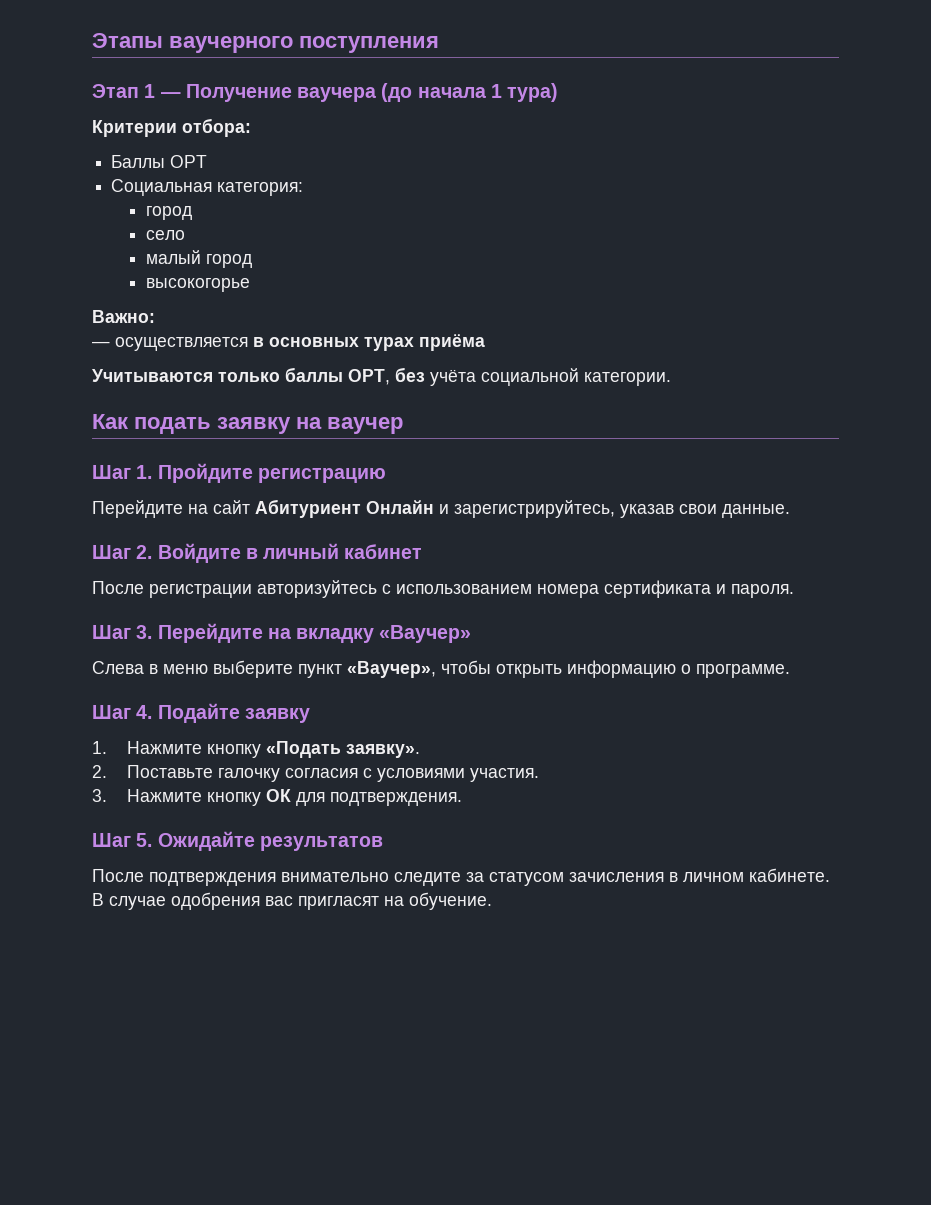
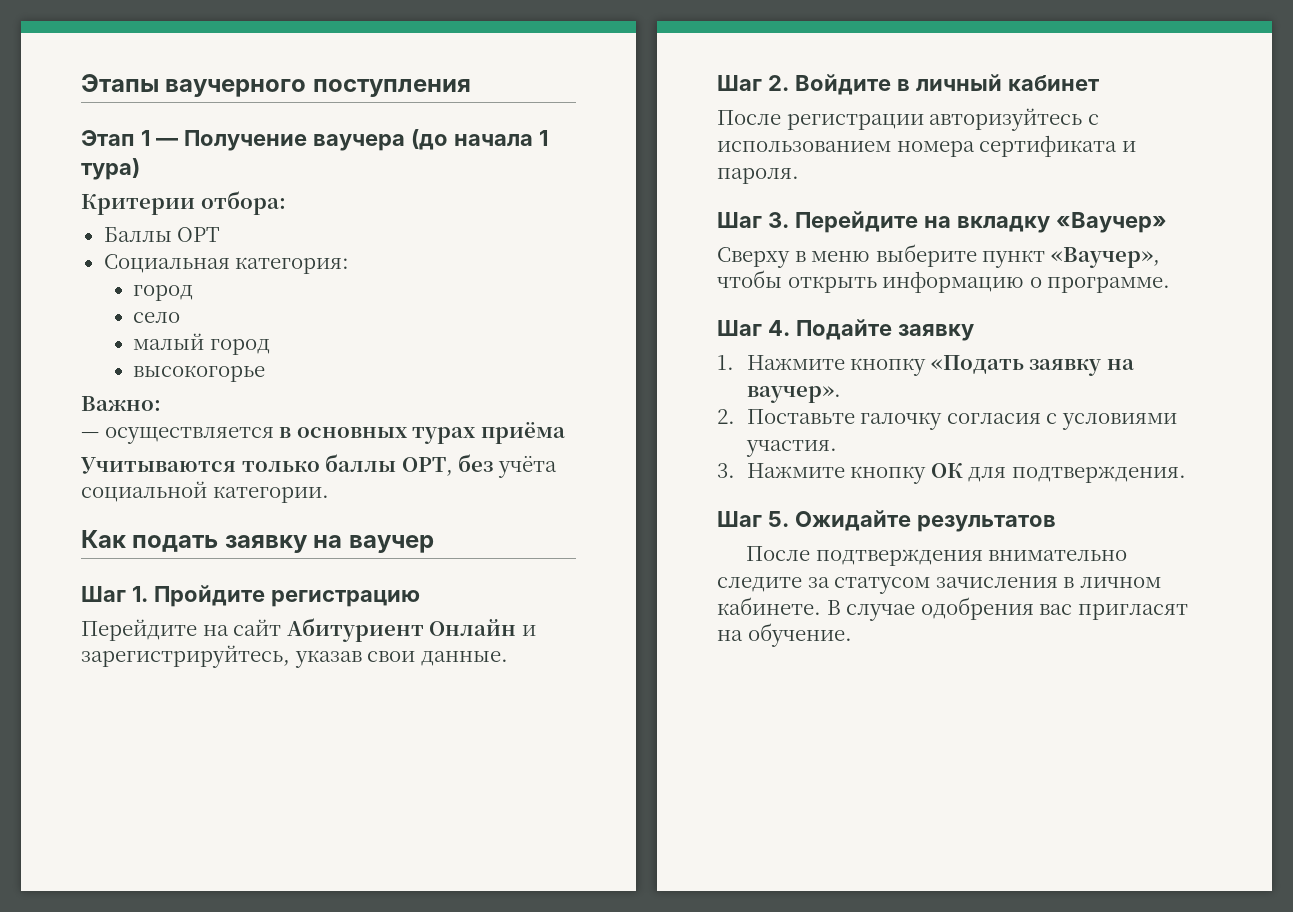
- Слева в меню выберите пункт «Ваучер», чтобы открыть информацию о программе.
+ Сверху в меню выберите пункт «Ваучер», чтобы открыть информацию о программе.
- 1. Нажмите кнопку «Подать заявку».
+ 1. Нажмите кнопку «Подать заявку на ваучер».

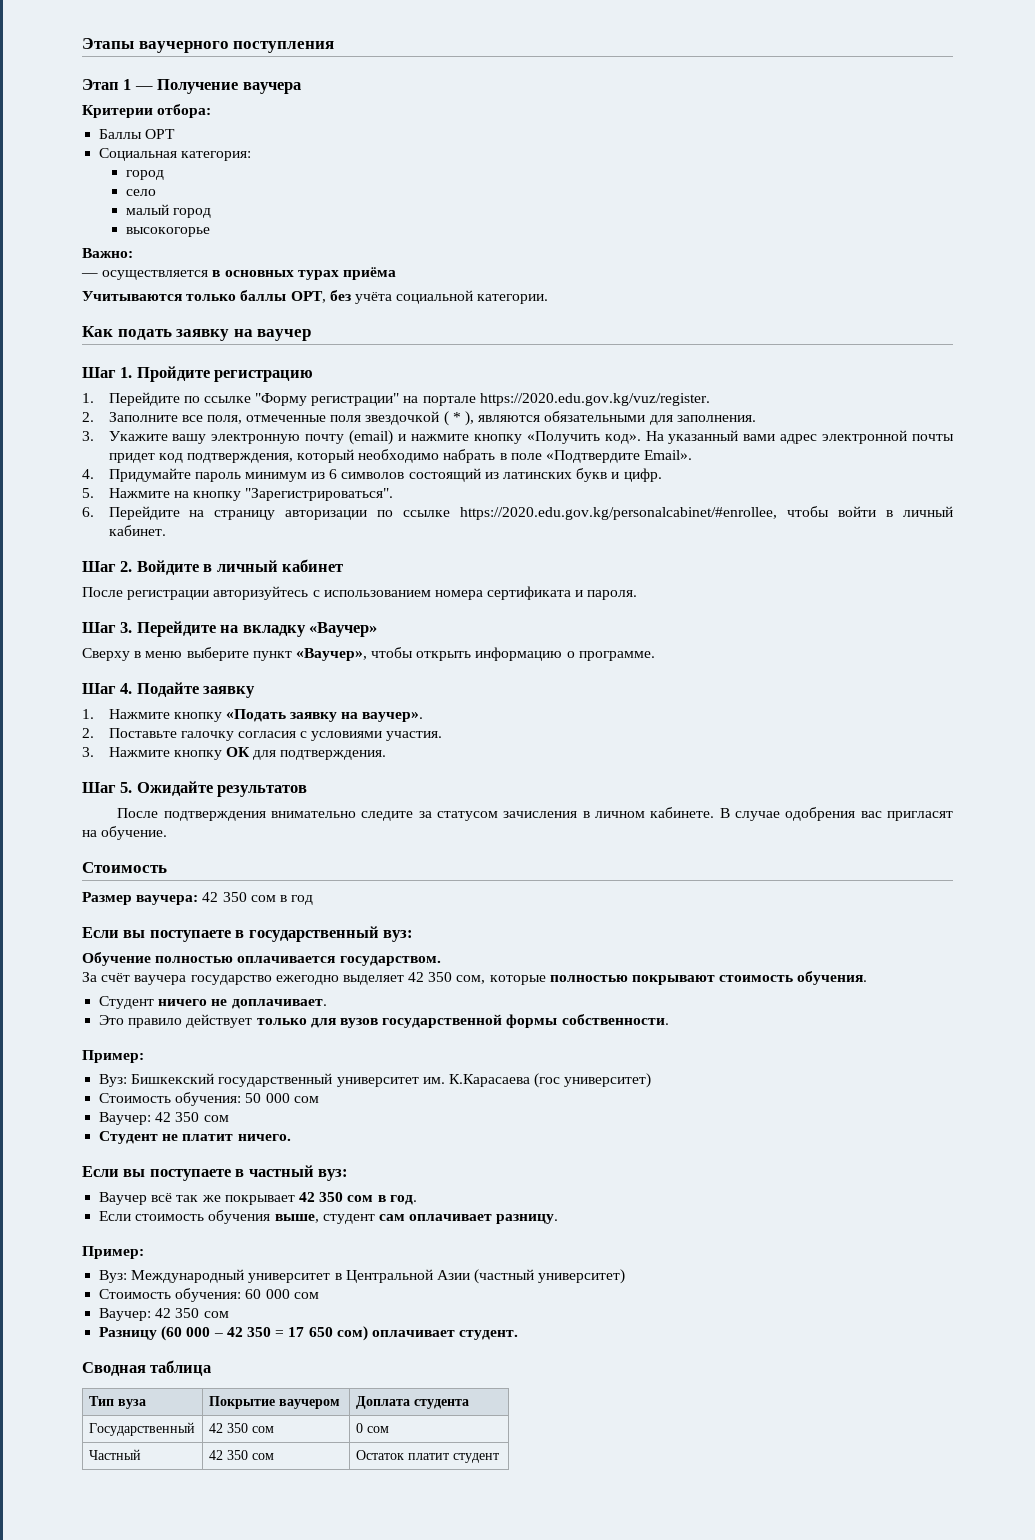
- Этап 1 — Получение ваучера (до начала 1 тура)
+ Этап 1 — Получение ваучера
- Перейдите на сайт Абитуриент Онлайн и зарегистрируйтесь, указав свои данные.
+ 1. Перейдите по ссылке "Форму регистрации" на портале https://2020.edu.gov.kg/vuz/register.
+ 2. Заполните все поля, отмеченные поля звездочкой ( * ), являются обязательными для заполнения.
+ 3. Укажите вашу электронную почту (email) и нажмите кнопку «Получить код». На указанный вами адрес электронной почты придет код подтверждения, который необходимо набрать в поле «Подтвердите Email».
+ 4. Придумайте пароль минимум из 6 символов состоящий из латинских букв и цифр.
+ 5. Нажмите на кнопку "Зарегистрироваться".
+ 6. Перейдите на страницу авторизации по ссылке https://2020.edu.gov.kg/personalcabinet/#enrollee, чтобы войти в личный кабинет.
  В случае одобрения вас пригласят на обучение.
+ Стоимость
+ Размер ваучера: 42 350 сом в год
+ Если вы поступаете в государственный вуз:
+ Обучение полностью оплачивается государством.
+ За счёт ваучера государство ежегодно выделяет 42 350 сом, которые полностью покрывают стоимость обучения.
+ Студент ничего не доплачивает.
+ Это правило действует только для вузов государственной формы собственности.
+ Пример:
+ Вуз: Бишкекский государственный университет им. К.Карасаева (гос университет)
+ Стоимость обучения: 50 000 сом
+ Ваучер: 42 350 сом
+ Студент не платит ничего.
+ Если вы поступаете в частный вуз:
+ Ваучер всё так же покрывает 42 350 сом в год.
+ Если стоимость обучения выше, студент сам оплачивает разницу.
+ Пример:
+ Вуз: Международный университет в Центральной Азии (частный университет)
+ Стоимость обучения: 60 000 сом
+ Ваучер: 42 350 сом
+ Разницу (60 000 – 42 350 = 17 650 сом) оплачивает студент.
+ Сводная таблица
+ Тип вуза | Покрытие ваучером | Доплата студента
+ Государственный | 42 350 сом | 0 сом
+ Частный | 42 350 сом | Остаток платит студент

